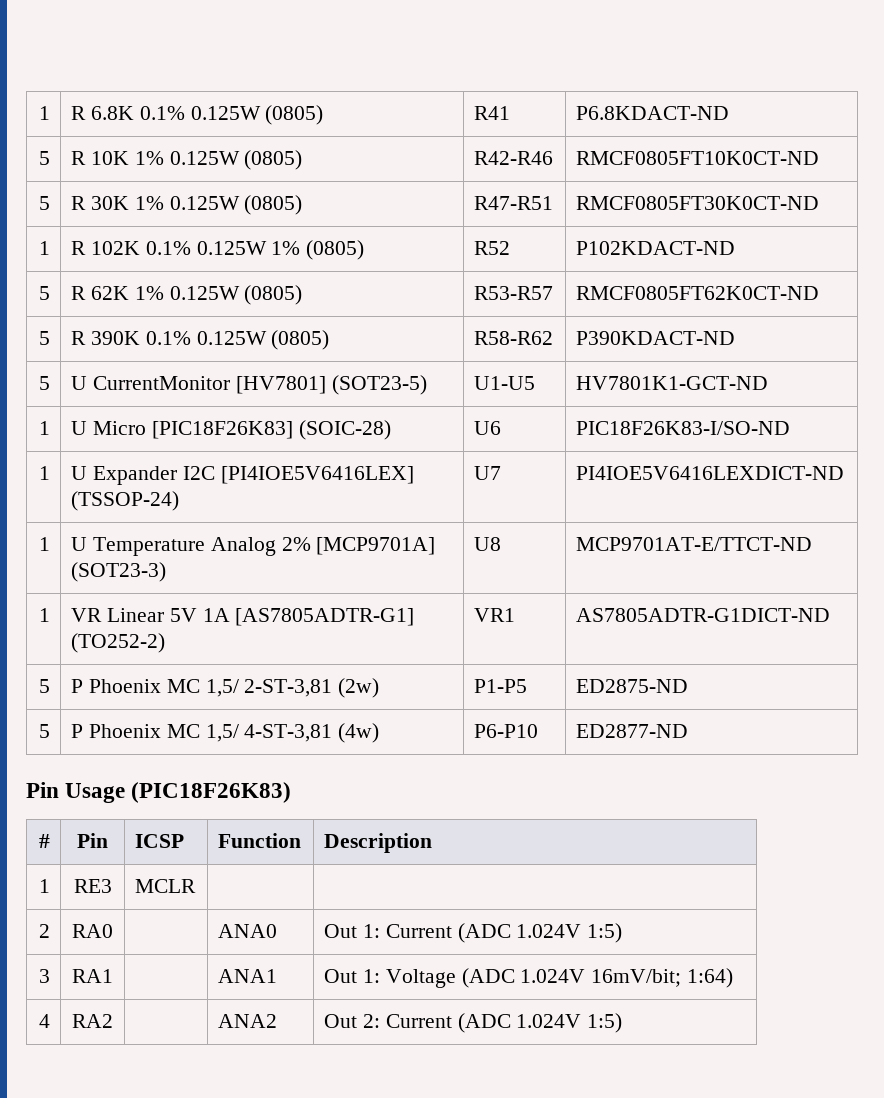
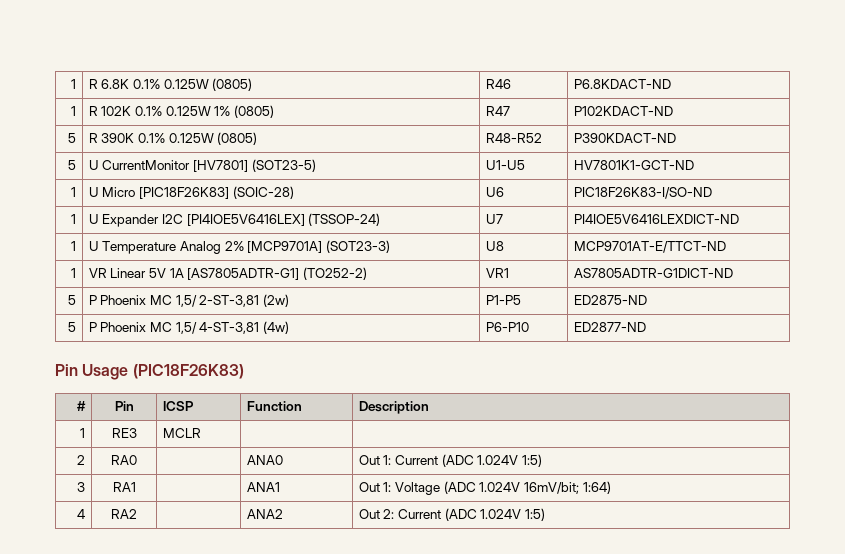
- 1 | R 6.8K 0.1% 0.125W (0805) | R41 | P6.8KDACT-ND
+ 1 | R 6.8K 0.1% 0.125W (0805) | R46 | P6.8KDACT-ND
- 5 | R 10K 1% 0.125W (0805) | R42-R46 | RMCF0805FT10K0CT-ND
- 5 | R 30K 1% 0.125W (0805) | R47-R51 | RMCF0805FT30K0CT-ND
- 1 | R 102K 0.1% 0.125W 1% (0805) | R52 | P102KDACT-ND
+ 1 | R 102K 0.1% 0.125W 1% (0805) | R47 | P102KDACT-ND
- 5 | R 62K 1% 0.125W (0805) | R53-R57 | RMCF0805FT62K0CT-ND
- 5 | R 390K 0.1% 0.125W (0805) | R58-R62 | P390KDACT-ND
+ 5 | R 390K 0.1% 0.125W (0805) | R48-R52 | P390KDACT-ND

